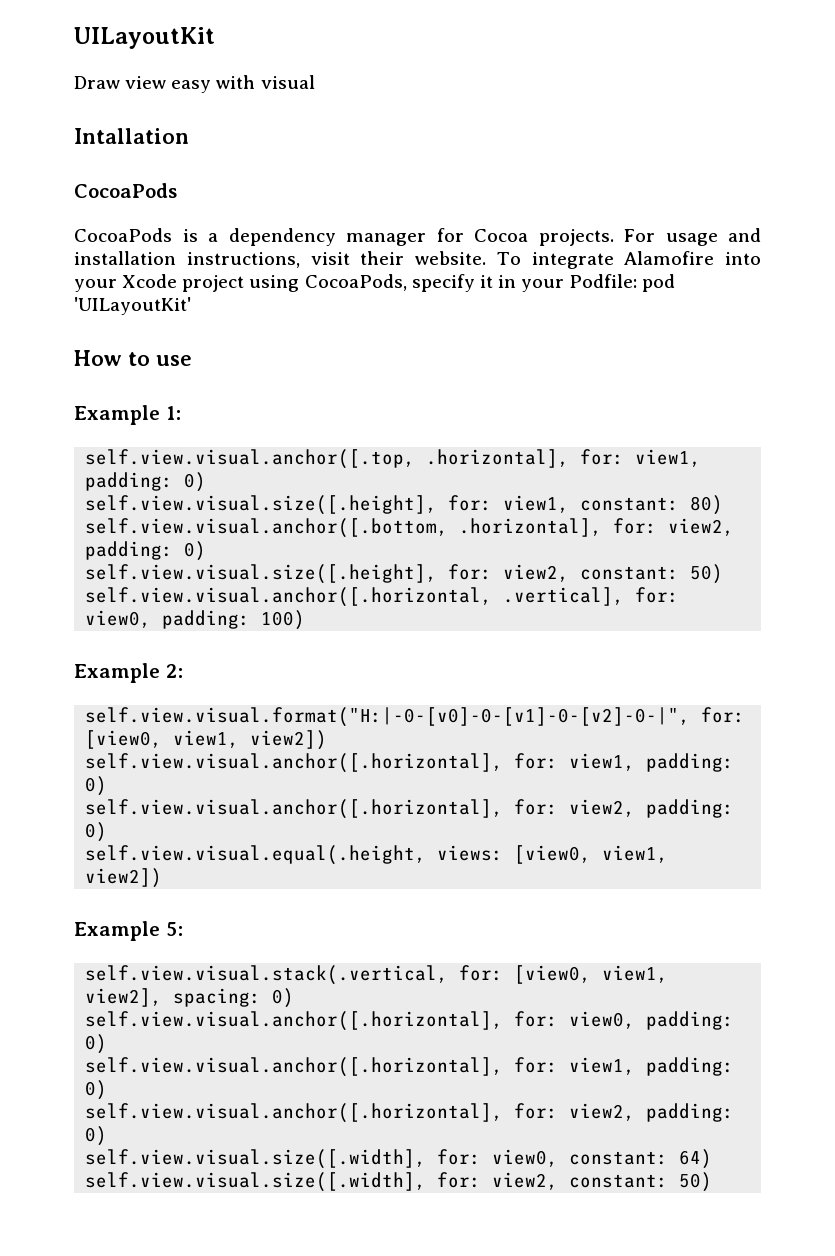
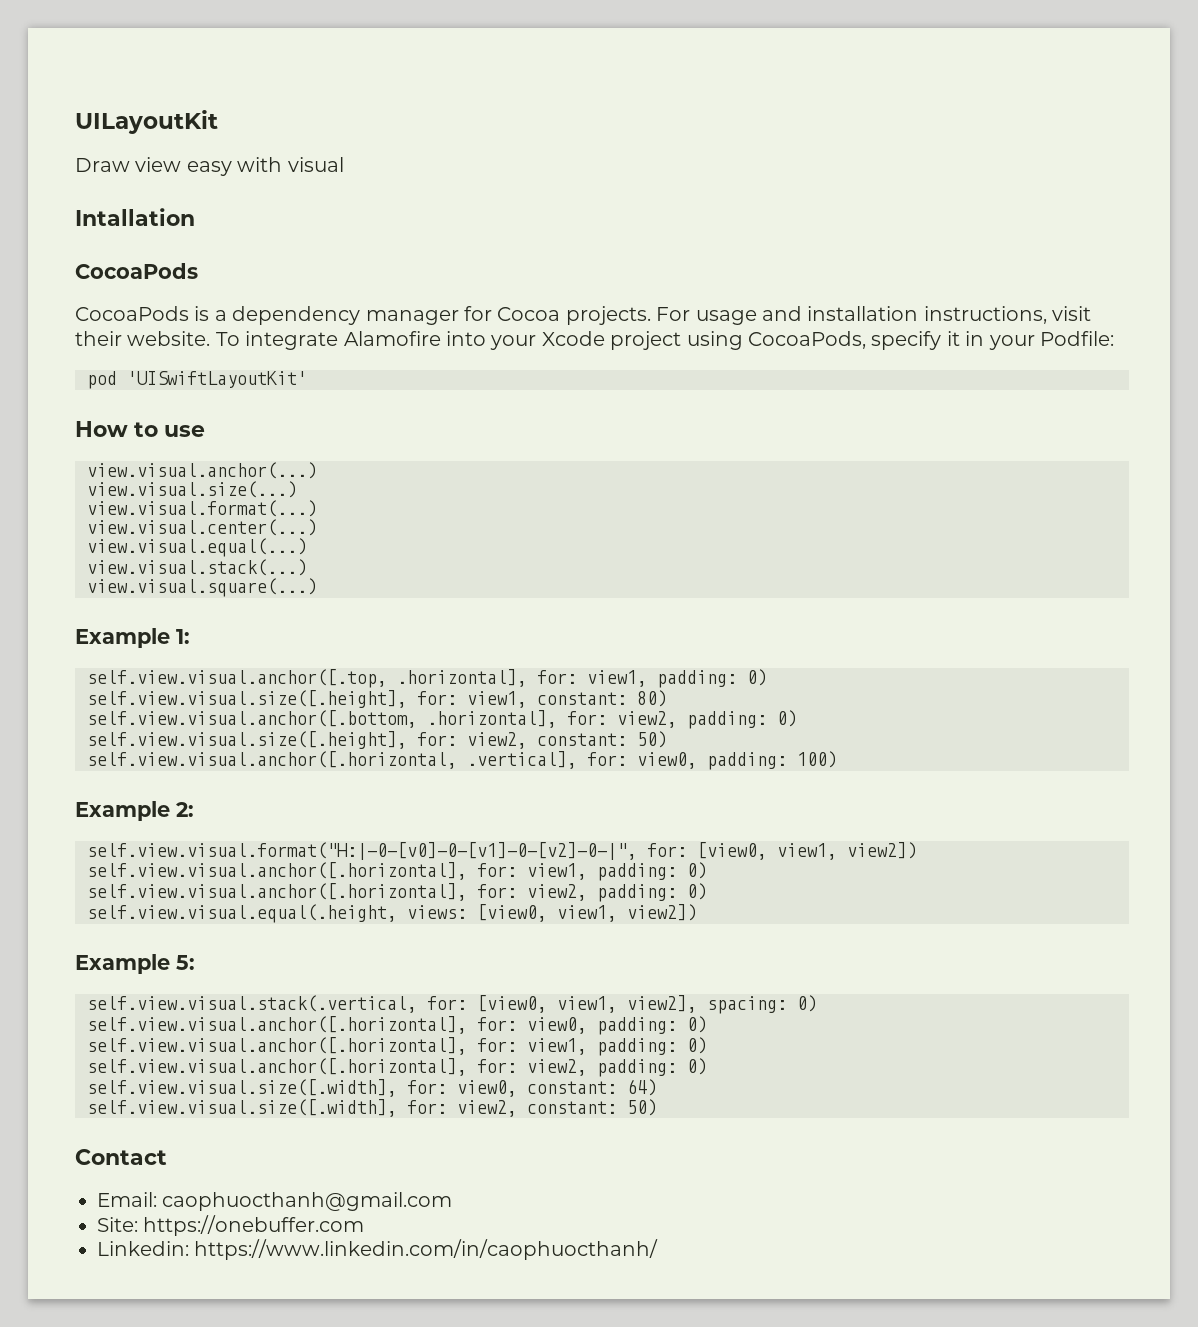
- To integrate Alamofire into your Xcode project using CocoaPods, specify it in your Podfile: pod 'UILayoutKit'
+ To integrate Alamofire into your Xcode project using CocoaPods, specify it in your Podfile:
+ pod 'UISwiftLayoutKit'
+ view.visual.anchor(...)
+ view.visual.size(...)
+ view.visual.format(...)
+ view.visual.center(...)
+ view.visual.equal(...)
+ view.visual.stack(...)
+ view.visual.square(...)
+ Contact
+ Email: caophuocthanh@gmail.com
+ Site: https://onebuffer.com
+ Linkedin: https://www.linkedin.com/in/caophuocthanh/

